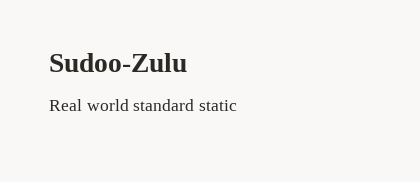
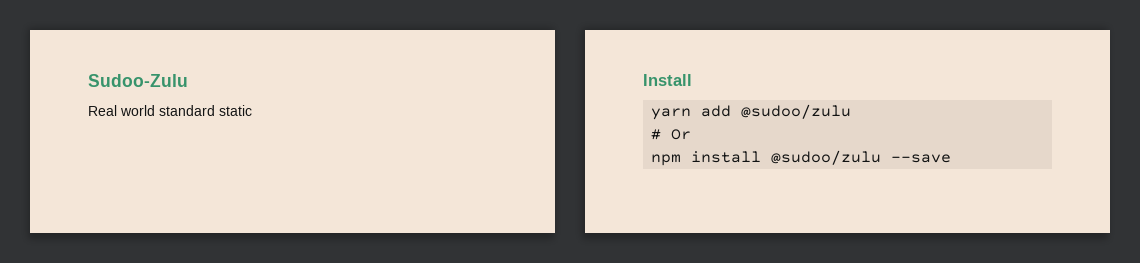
+ Install
+ yarn add @sudoo/zulu
+ # Or
+ npm install @sudoo/zulu --save

